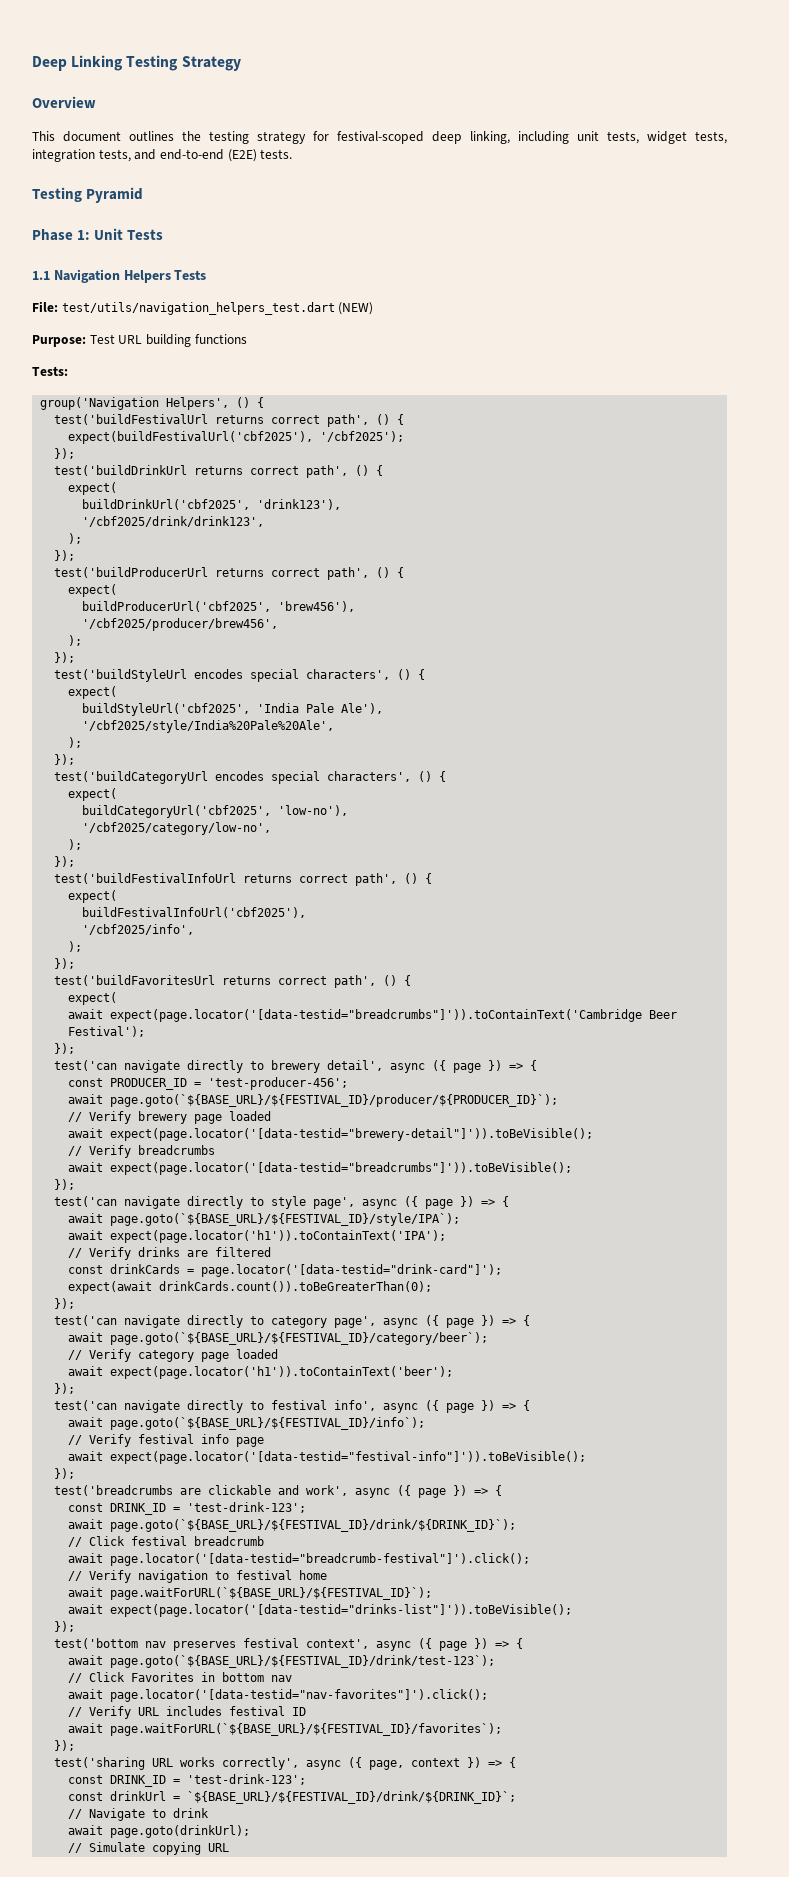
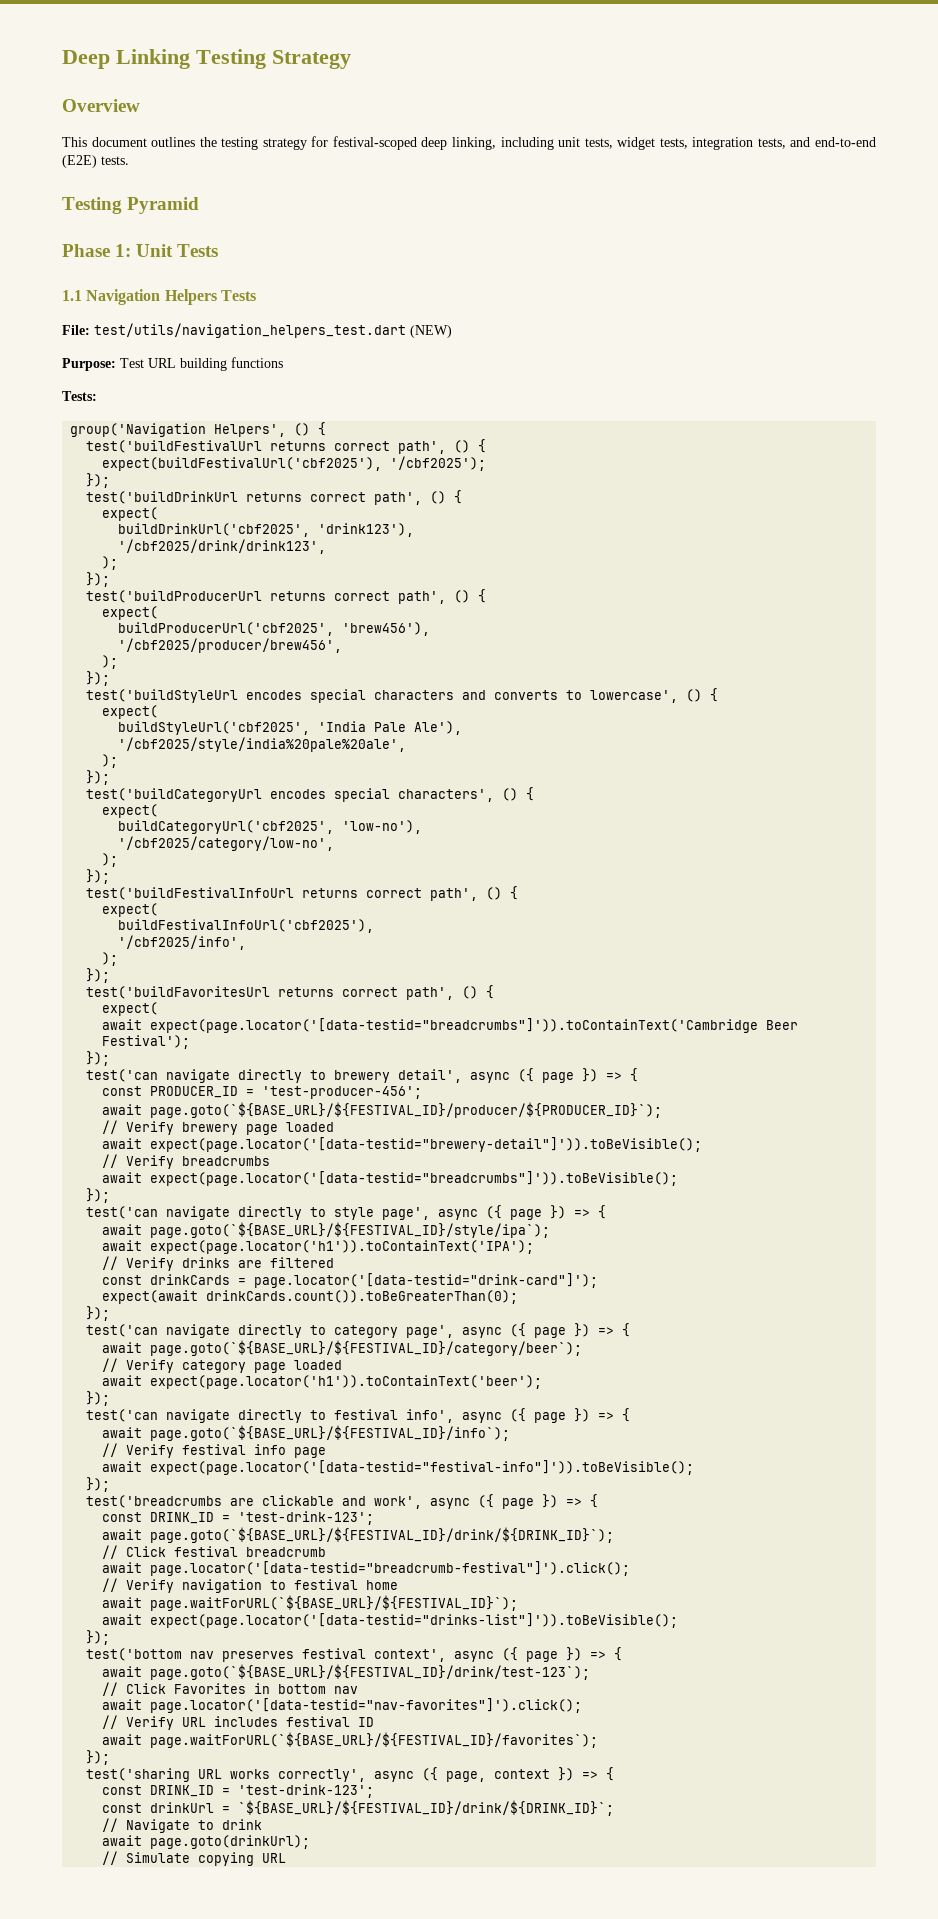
- test('buildStyleUrl encodes special characters', () {
+ test('buildStyleUrl encodes special characters and converts to lowercase', () {
- '/cbf2025/style/India%20Pale%20Ale',
+ '/cbf2025/style/india%20pale%20ale',
- await page.goto(`${BASE_URL}/${FESTIVAL_ID}/style/IPA`);
+ await page.goto(`${BASE_URL}/${FESTIVAL_ID}/style/ipa`);

